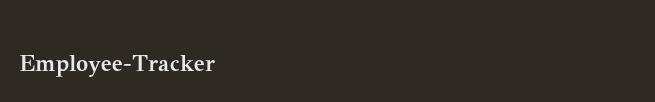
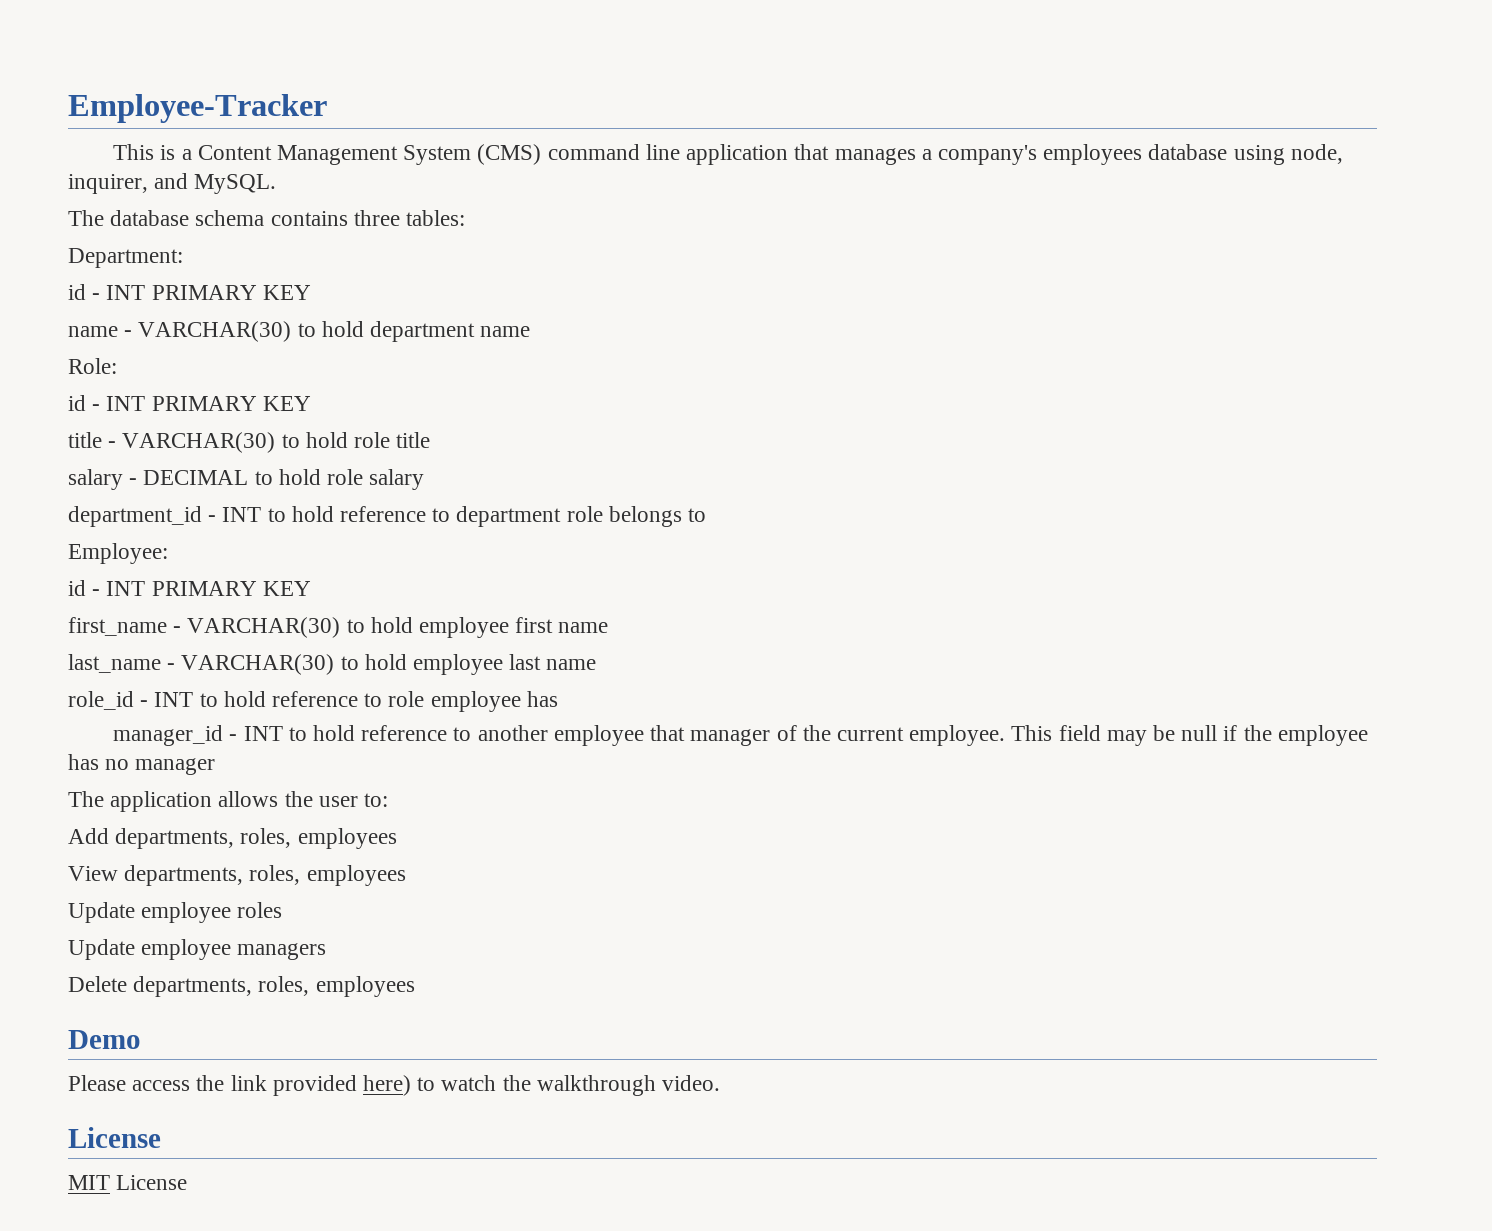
+ This is a Content Management System (CMS) command line application that manages a company's employees database using node, inquirer, and MySQL.
+ The database schema contains three tables:
+ Department:
+ id - INT PRIMARY KEY
+ name - VARCHAR(30) to hold department name
+ Role:
+ id - INT PRIMARY KEY
+ title - VARCHAR(30) to hold role title
+ salary - DECIMAL to hold role salary
+ department_id - INT to hold reference to department role belongs to
+ Employee:
+ id - INT PRIMARY KEY
+ first_name - VARCHAR(30) to hold employee first name
+ last_name - VARCHAR(30) to hold employee last name
+ role_id - INT to hold reference to role employee has
+ manager_id - INT to hold reference to another employee that manager of the current employee. This field may be null if the employee has no manager
+ The application allows the user to:
+ Add departments, roles, employees
+ View departments, roles, employees
+ Update employee roles
+ Update employee managers
+ Delete departments, roles, employees
+ Demo
+ Please access the link provided here) to watch the walkthrough video.
+ License
+ MIT License

